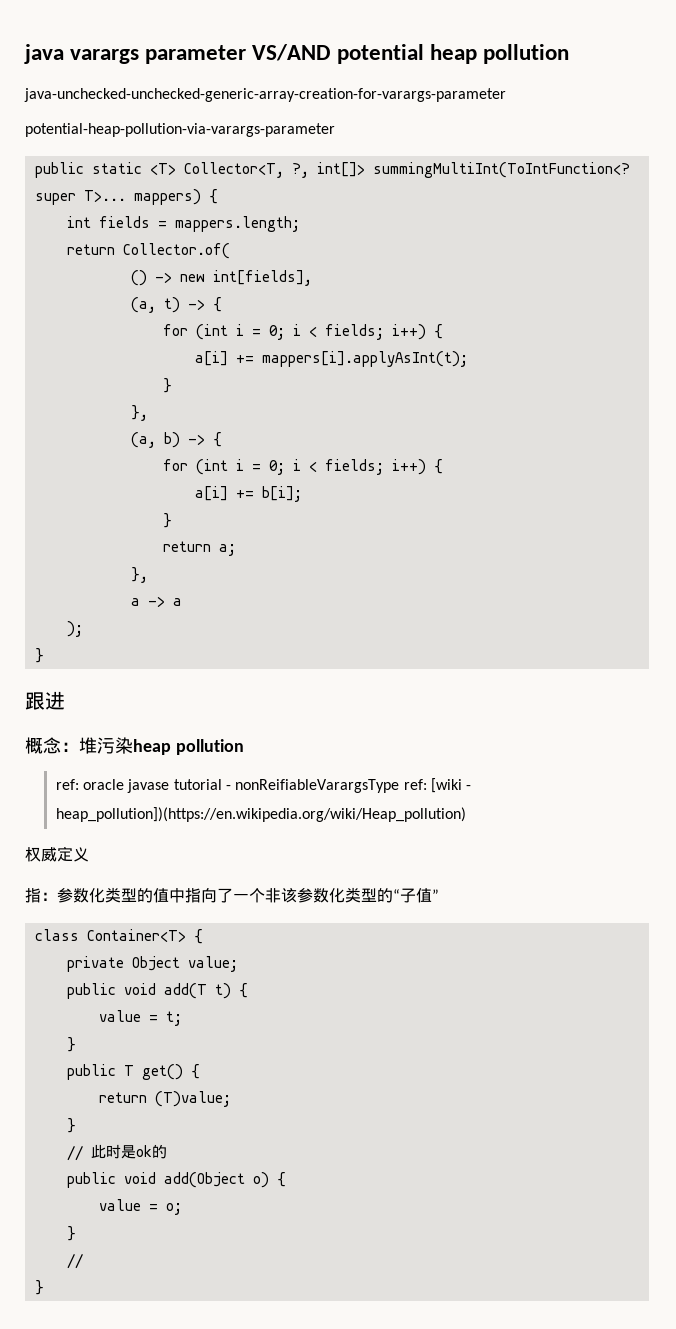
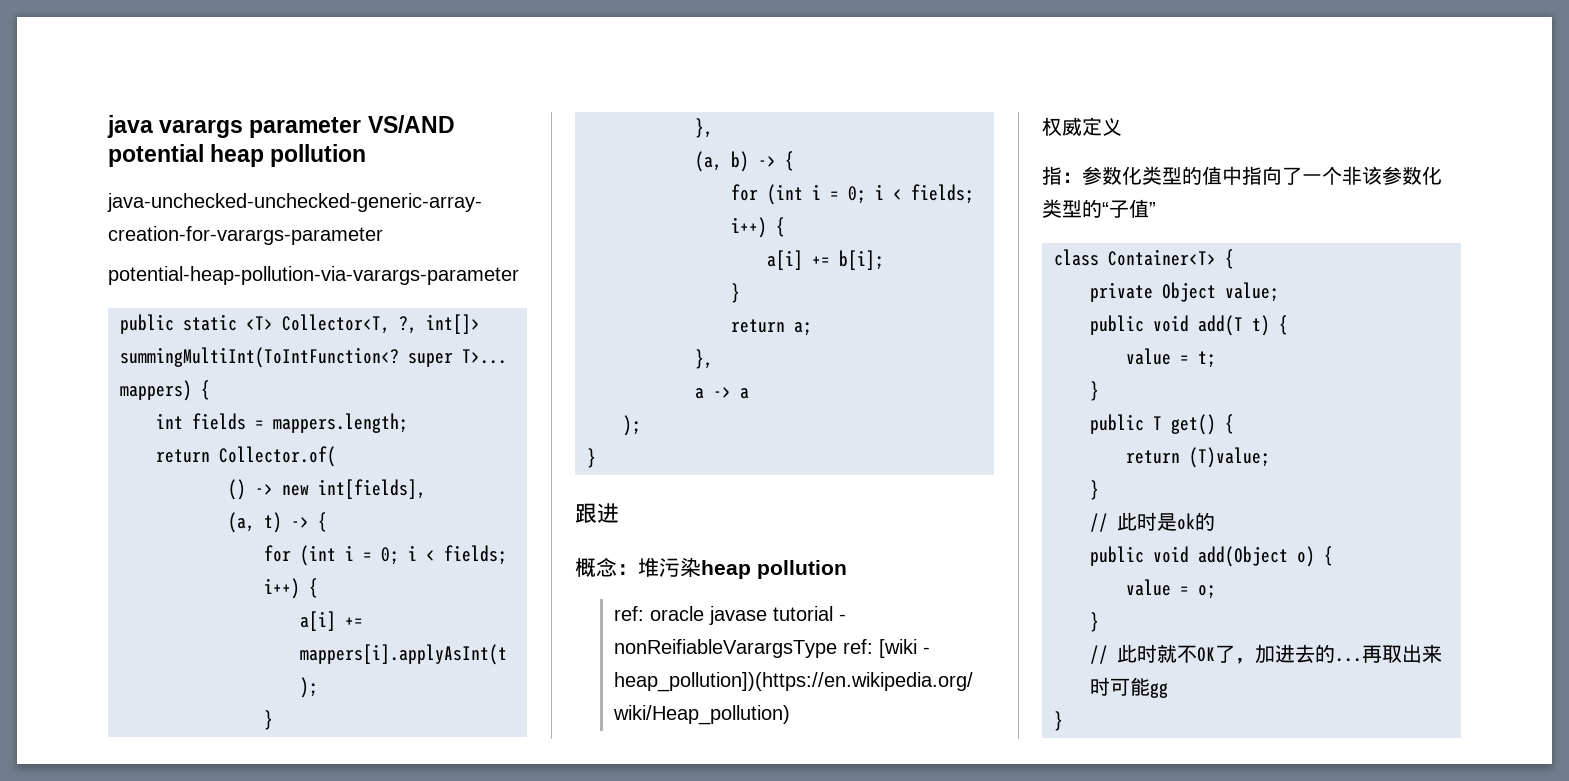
  value = o;
  }
- //
+ // 此时就不OK了，加进去的...再取出来时可能gg

